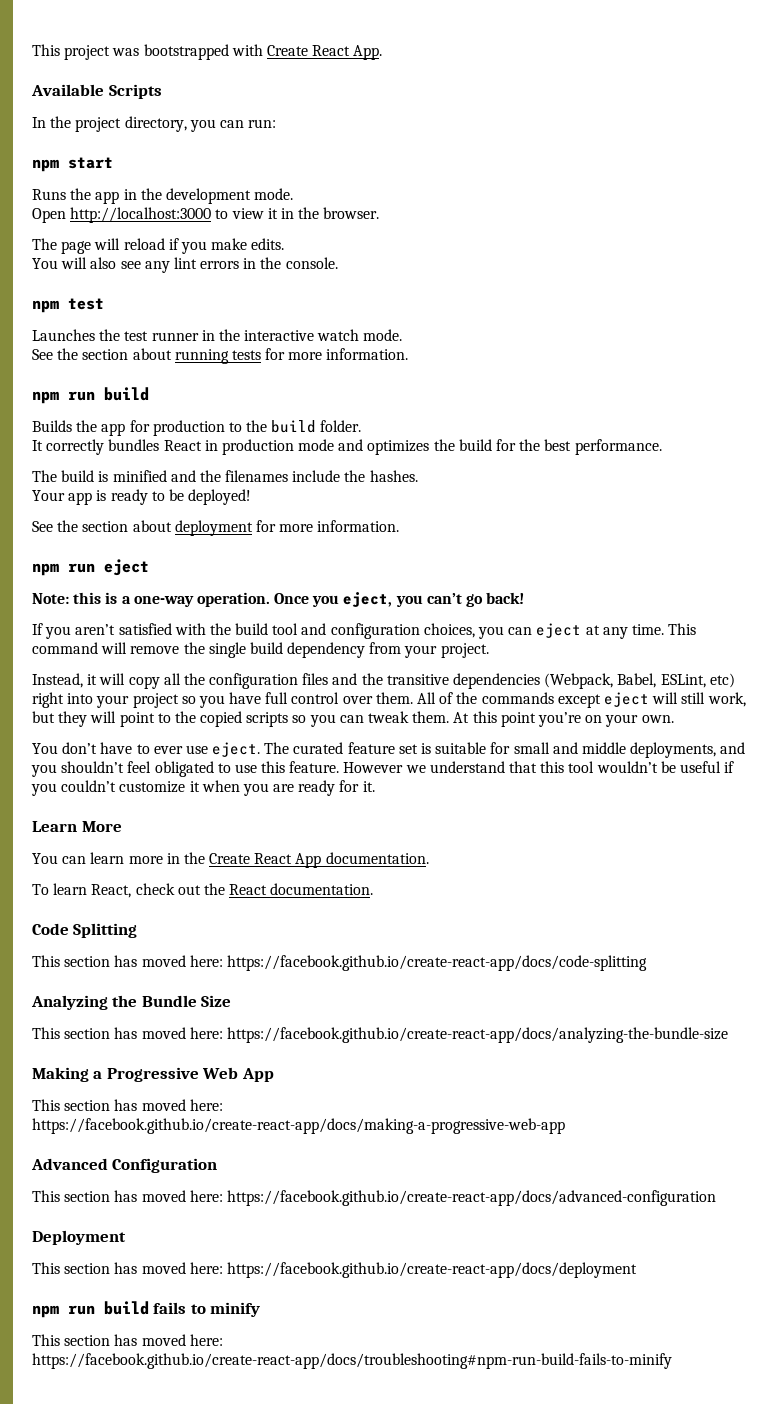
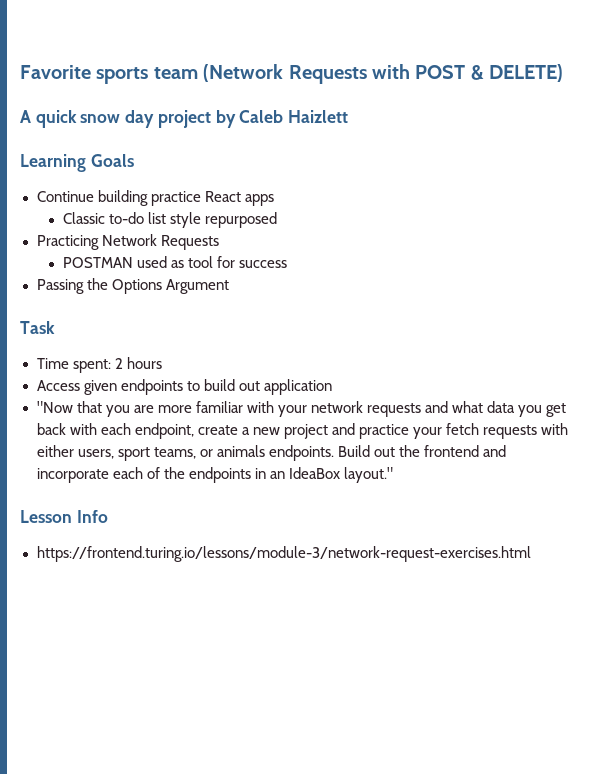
- This project was bootstrapped with Create React App.
- Available Scripts
- In the project directory, you can run:
- npm start
- Runs the app in the development mode.
- Open http://localhost:3000 to view it in the browser.
- The page will reload if you make edits.
- You will also see any lint errors in the console.
- npm test
- Launches the test runner in the interactive watch mode.
- See the section about running tests for more information.
- npm run build
- Builds the app for production to the build folder.
- It correctly bundles React in production mode and optimizes the build for the best performance.
- The build is minified and the filenames include the hashes.
- Your app is ready to be deployed!
- See the section about deployment for more information.
- npm run eject
- Note: this is a one-way operation. Once you eject, you can’t go back!
- If you aren’t satisfied with the build tool and configuration choices, you can eject at any time. This command will remove the single build dependency from your project.
- Instead, it will copy all the configuration files and the transitive dependencies (Webpack, Babel, ESLint, etc) right into your project so you have full control over them. All of the commands except eject will still work, but they will point to the copied scripts so you can tweak them. At this point you’re on your own.
- You don’t have to ever use eject. The curated feature set is suitable for small and middle deployments, and you shouldn’t feel obligated to use this feature. However we understand that this tool wouldn’t be useful if you couldn’t customize it when you are ready for it.
- Learn More
- You can learn more in the Create React App documentation.
- To learn React, check out the React documentation.
- Code Splitting
- This section has moved here: https://facebook.github.io/create-react-app/docs/code-splitting
- Analyzing the Bundle Size
- This section has moved here: https://facebook.github.io/create-react-app/docs/analyzing-the-bundle-size
- Making a Progressive Web App
- This section has moved here: https://facebook.github.io/create-react-app/docs/making-a-progressive-web-app
- Advanced Configuration
- This section has moved here: https://facebook.github.io/create-react-app/docs/advanced-configuration
- Deployment
- This section has moved here: https://facebook.github.io/create-react-app/docs/deployment
- npm run build fails to minify
- This section has moved here: https://facebook.github.io/create-react-app/docs/troubleshooting#npm-run-build-fails-to-minify
+ Favorite sports team (Network Requests with POST & DELETE)
+ A quick snow day project by Caleb Haizlett
+ Learning Goals
+ Continue building practice React apps
+ Classic to-do list style repurposed
+ Practicing Network Requests
+ POSTMAN used as tool for success
+ Passing the Options Argument
+ Task
+ Time spent: 2 hours
+ Access given endpoints to build out application
+ "Now that you are more familiar with your network requests and what data you get back with each endpoint, create a new project and practice your fetch requests with either users, sport teams, or animals endpoints. Build out the frontend and incorporate each of the endpoints in an IdeaBox layout."
+ Lesson Info
+ https://frontend.turing.io/lessons/module-3/network-request-exercises.html

